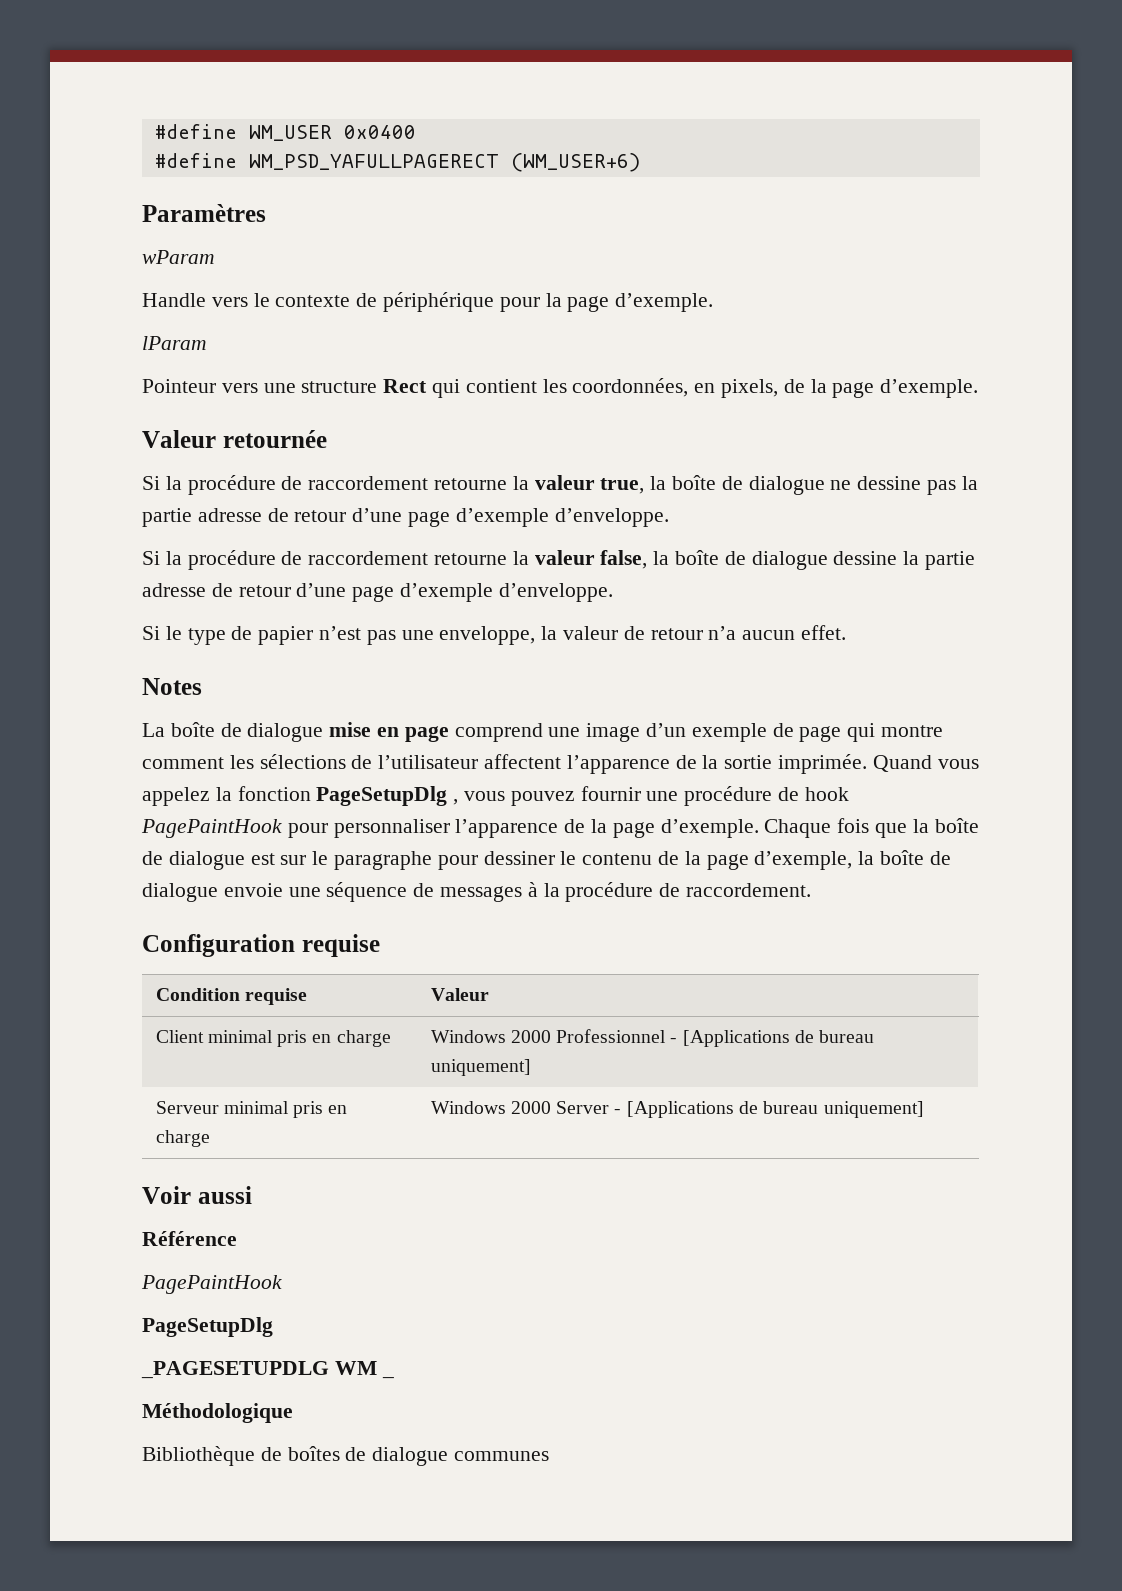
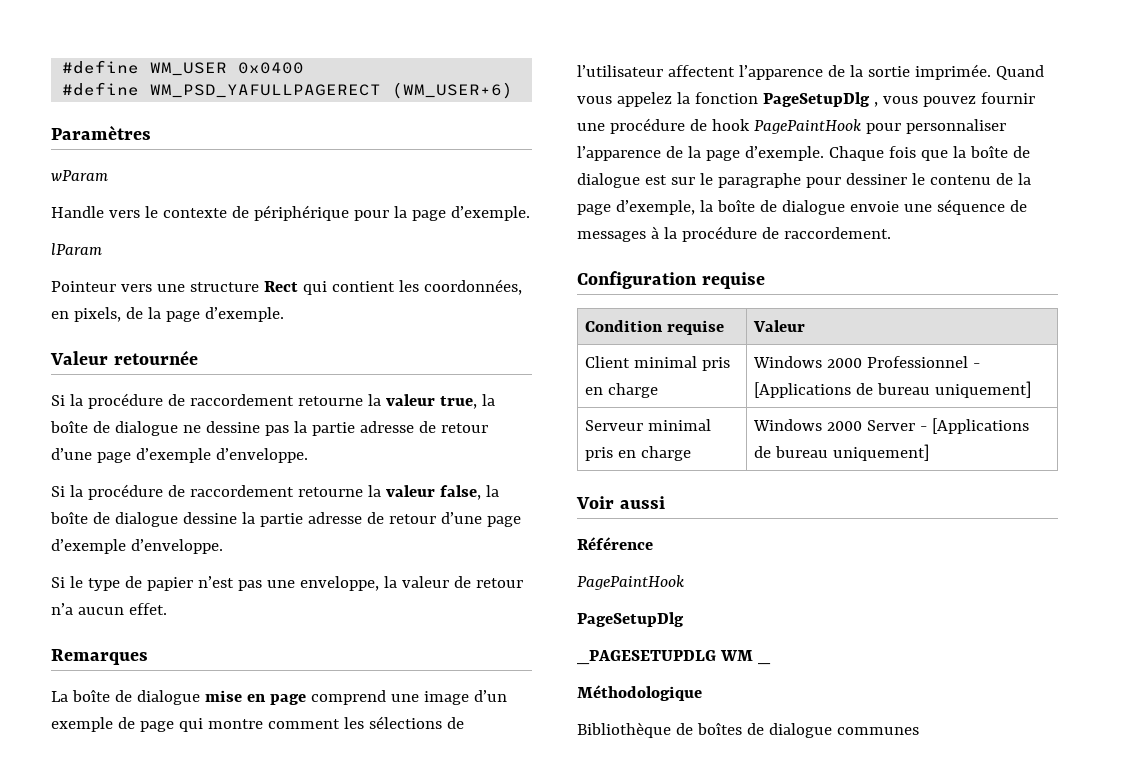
- Notes
+ Remarques

